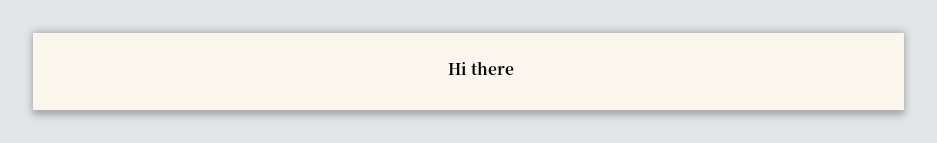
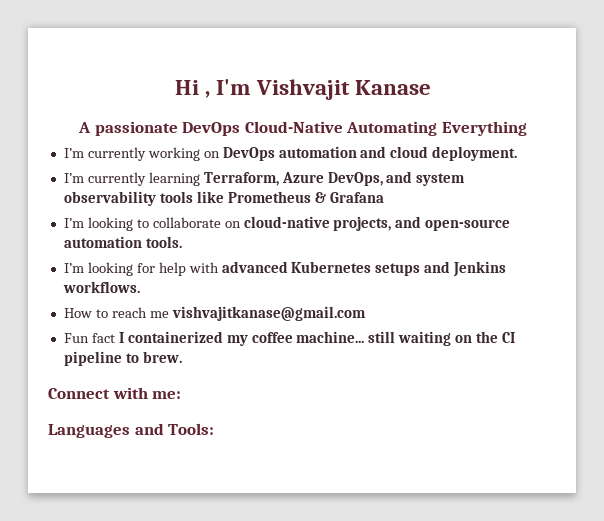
- Hi there
+ Hi , I'm Vishvajit Kanase
+ A passionate DevOps Cloud-Native Automating Everything
+ I’m currently working on DevOps automation and cloud deployment.
+ I’m currently learning Terraform, Azure DevOps, and system observability tools like Prometheus & Grafana
+ I’m looking to collaborate on cloud-native projects, and open-source automation tools.
+ I’m looking for help with advanced Kubernetes setups and Jenkins workflows.
+ How to reach me vishvajitkanase@gmail.com
+ Fun fact I containerized my coffee machine... still waiting on the CI pipeline to brew.
+ Connect with me:
+ Languages and Tools:

